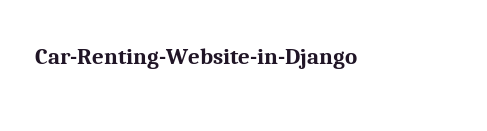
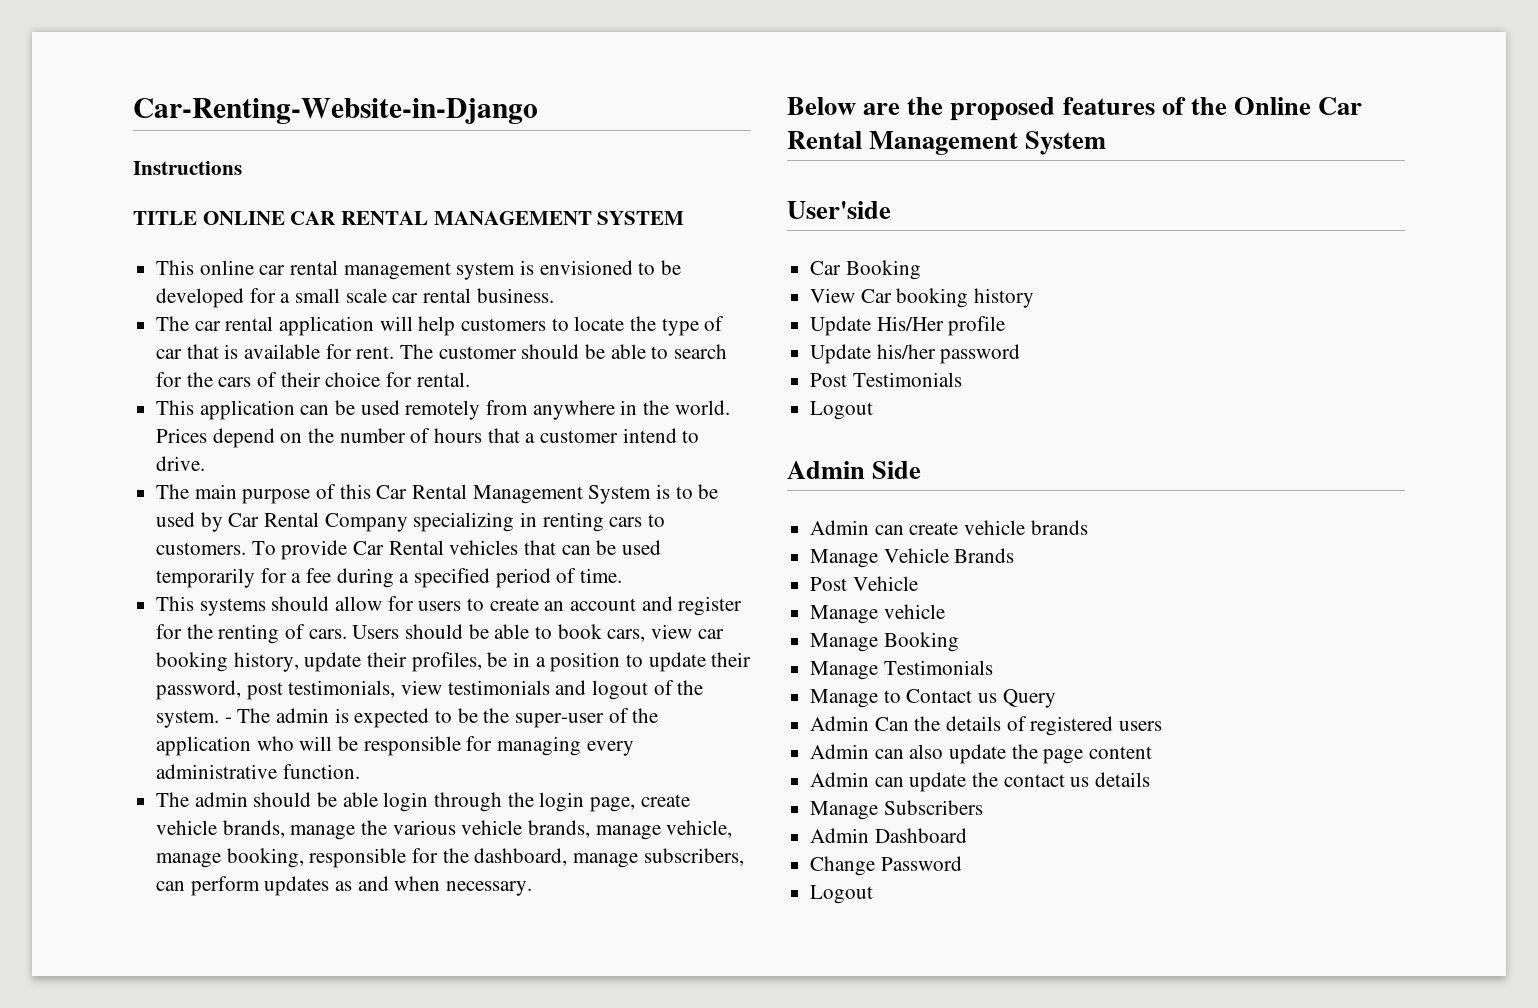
+ Instructions
+ TITLE ONLINE CAR RENTAL MANAGEMENT SYSTEM
+ This online car rental management system is envisioned to be developed for a small scale car rental business.
+ The car rental application will help customers to locate the type of car that is available for rent. The customer should be able to search for the cars of their choice for rental.
+ This application can be used remotely from anywhere in the world. Prices depend on the number of hours that a customer intend to drive.
+ The main purpose of this Car Rental Management System is to be used by Car Rental Company specializing in renting cars to customers. To provide Car Rental vehicles that can be used temporarily for a fee during a specified period of time.
+ This systems should allow for users to create an account and register for the renting of cars. Users should be able to book cars, view car booking history, update their profiles, be in a position to update their password, post testimonials, view testimonials and logout of the system. - The admin is expected to be the super-user of the application who will be responsible for managing every administrative function.
+ The admin should be able login through the login page, create vehicle brands, manage the various vehicle brands, manage vehicle, manage booking, responsible for the dashboard, manage subscribers, can perform updates as and when necessary.
+ Below are the proposed features of the Online Car Rental Management System
+ User'side
+ Car Booking
+ View Car booking history
+ Update His/Her profile
+ Update his/her password
+ Post Testimonials
+ Logout
+ Admin Side
+ Admin can create vehicle brands
+ Manage Vehicle Brands
+ Post Vehicle
+ Manage vehicle
+ Manage Booking
+ Manage Testimonials
+ Manage to Contact us Query
+ Admin Can the details of registered users
+ Admin can also update the page content
+ Admin can update the contact us details
+ Manage Subscribers
+ Admin Dashboard
+ Change Password
+ Logout

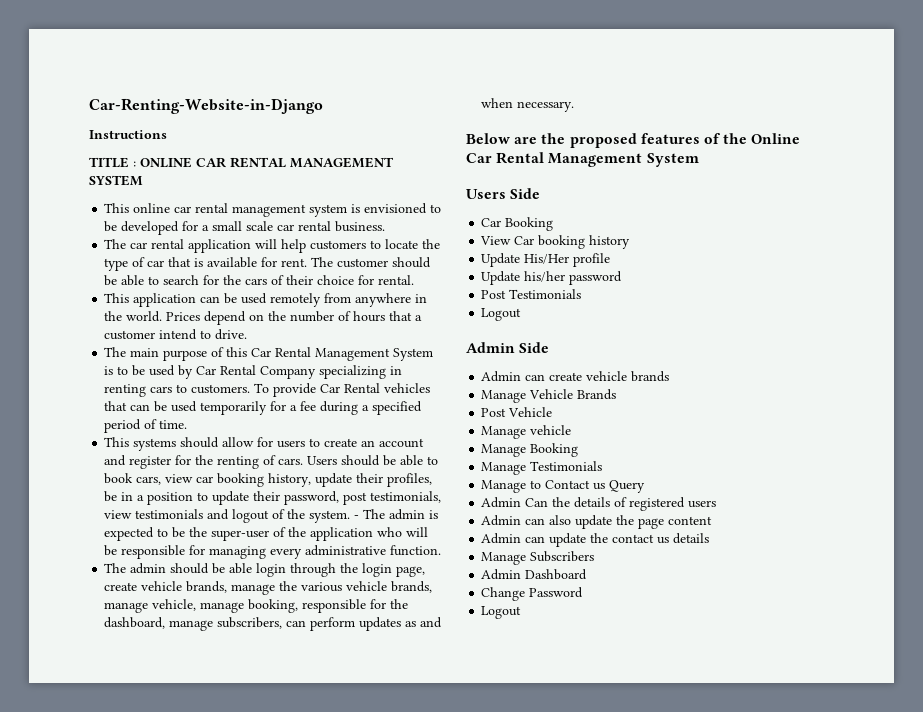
- TITLE ONLINE CAR RENTAL MANAGEMENT SYSTEM
+ TITLE : ONLINE CAR RENTAL MANAGEMENT SYSTEM
- User'side
+ Users Side

